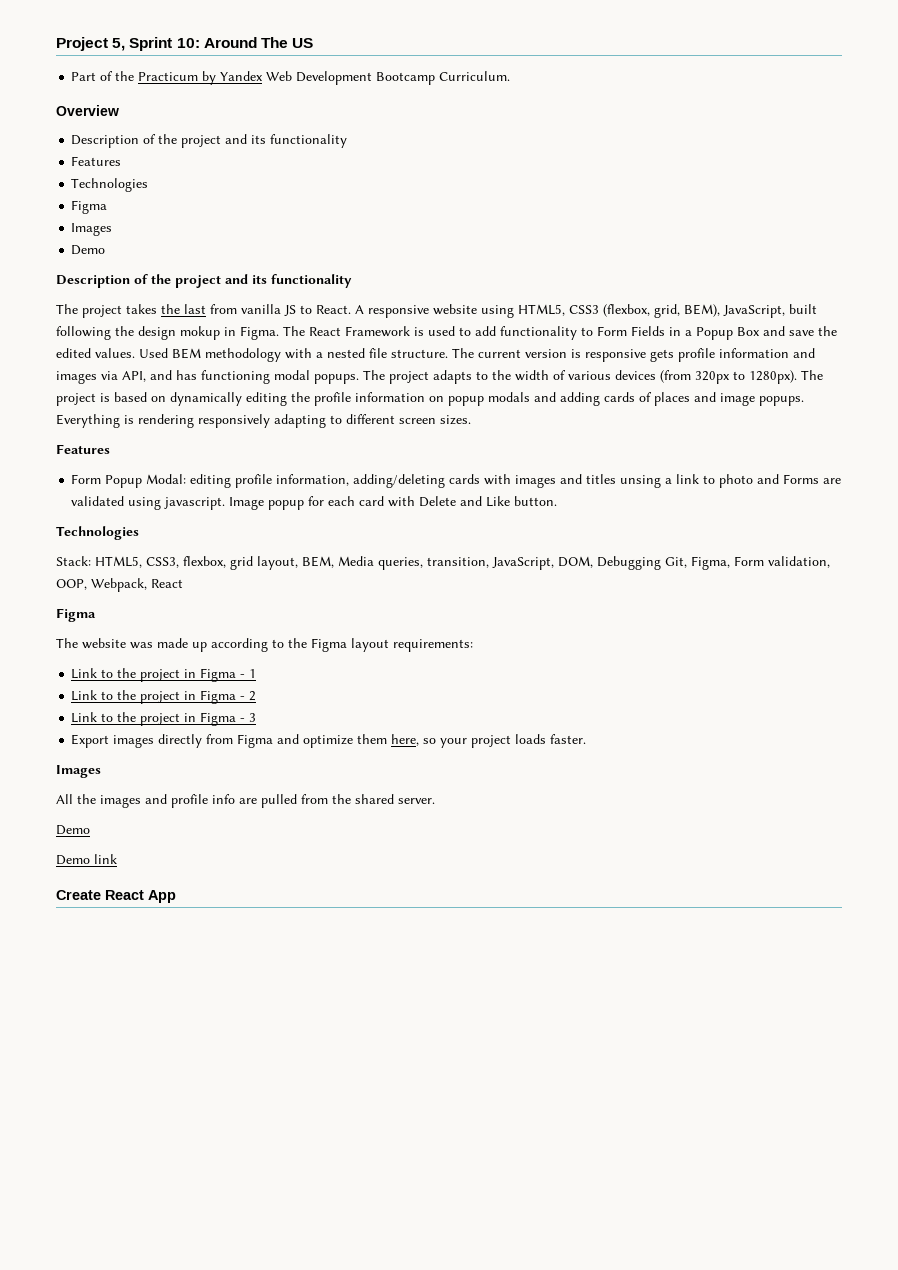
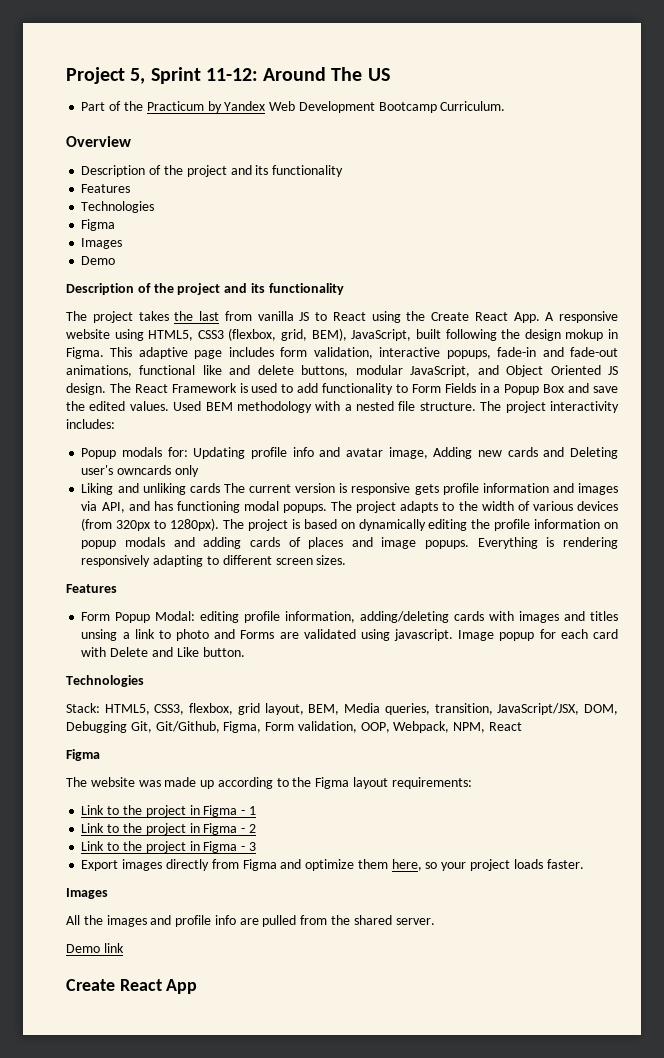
- Project 5, Sprint 10: Around The US
+ Project 5, Sprint 11-12: Around The US
- The project takes the last from vanilla JS to React. A responsive website using HTML5, CSS3 (flexbox, grid, BEM), JavaScript, built following the design mokup in Figma.
+ The project takes the last from vanilla JS to React using the Create React App. A responsive website using HTML5, CSS3 (flexbox, grid, BEM), JavaScript, built following the design mokup in Figma.
+ This adaptive page includes form validation, interactive popups, fade-in and fade-out animations, functional like and delete buttons, modular JavaScript, and Object Oriented JS design.
- The current version is responsive gets profile information and images via API, and has functioning modal popups.
+ The project interactivity includes:
+ Popup modals for: Updating profile info and avatar image, Adding new cards and Deleting user's owncards only
+ Liking and unliking cards The current version is responsive gets profile information and images via API, and has functioning modal popups.
- Stack: HTML5, CSS3, flexbox, grid layout, BEM, Media queries, transition, JavaScript, DOM, Debugging Git, Figma, Form validation, OOP, Webpack, React
+ Stack: HTML5, CSS3, flexbox, grid layout, BEM, Media queries, transition, JavaScript/JSX, DOM, Debugging Git, Git/Github, Figma, Form validation, OOP, Webpack, NPM, React
  All the images and profile info are pulled from the shared server.
- Demo

